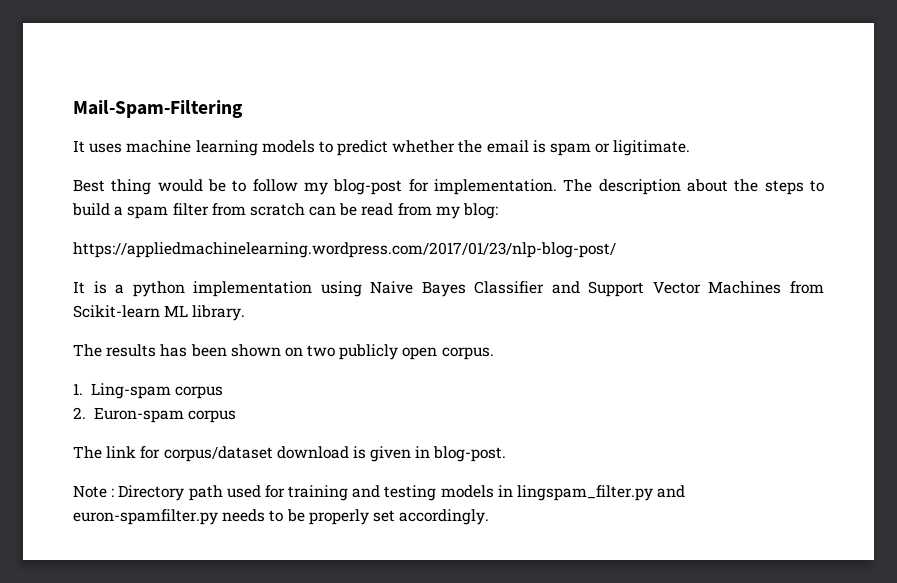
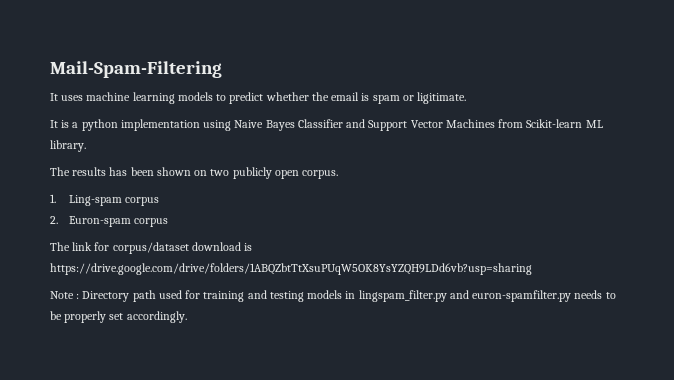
- Best thing would be to follow my blog-post for implementation. The description about the steps to build a spam filter from scratch can be read from my blog:
- https://appliedmachinelearning.wordpress.com/2017/01/23/nlp-blog-post/
- The link for corpus/dataset download is given in blog-post.
+ The link for corpus/dataset download is https://drive.google.com/drive/folders/1ABQZbtTtXsuPUqW5OK8YsYZQH9LDd6vb?usp=sharing

